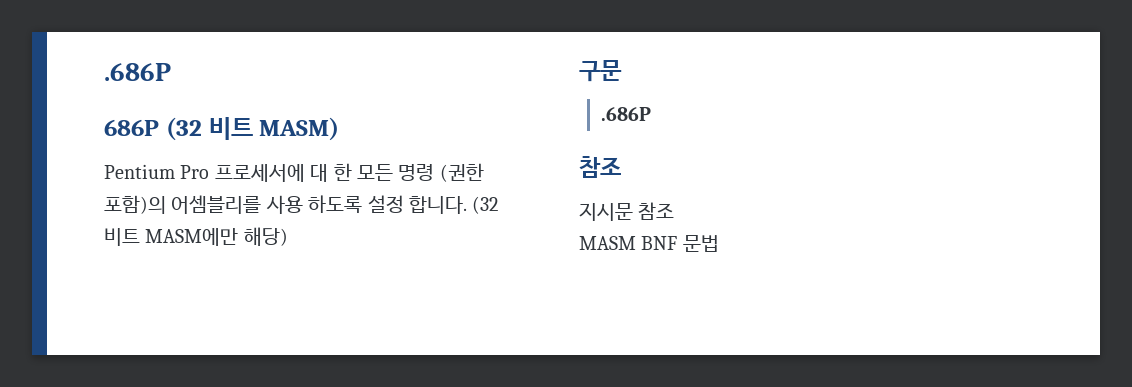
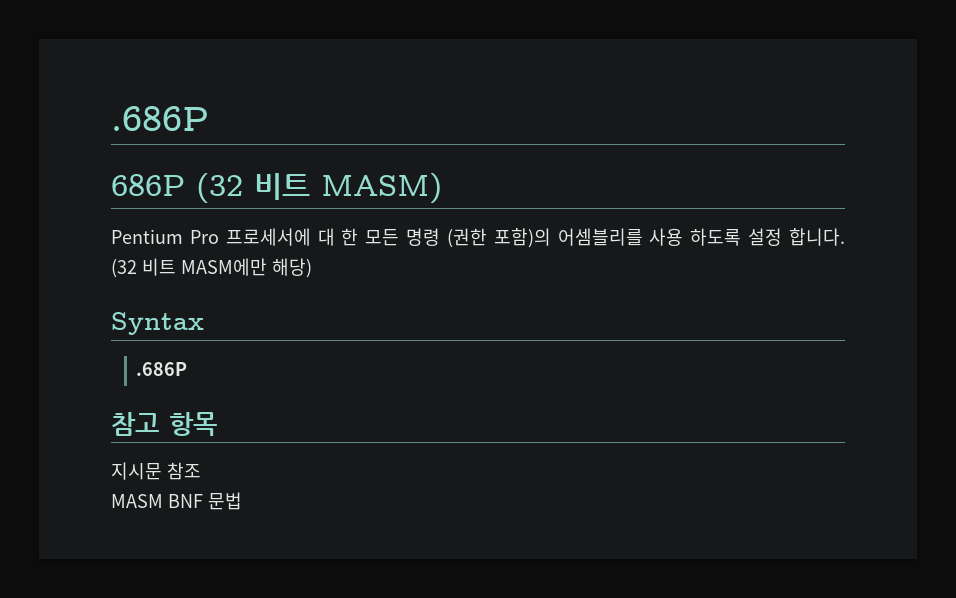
- 구문
+ Syntax
  .686P
- 참조
+ 참고 항목

